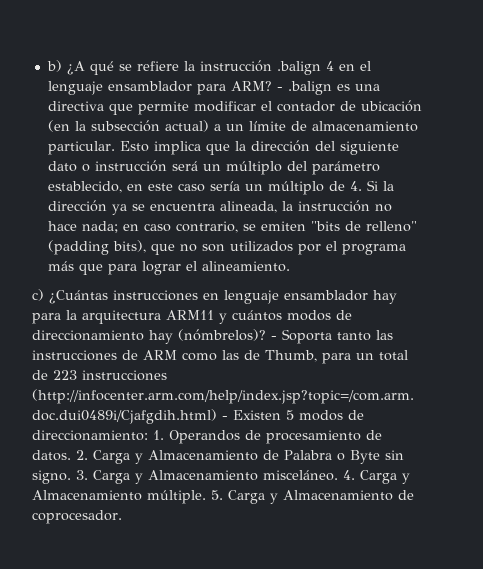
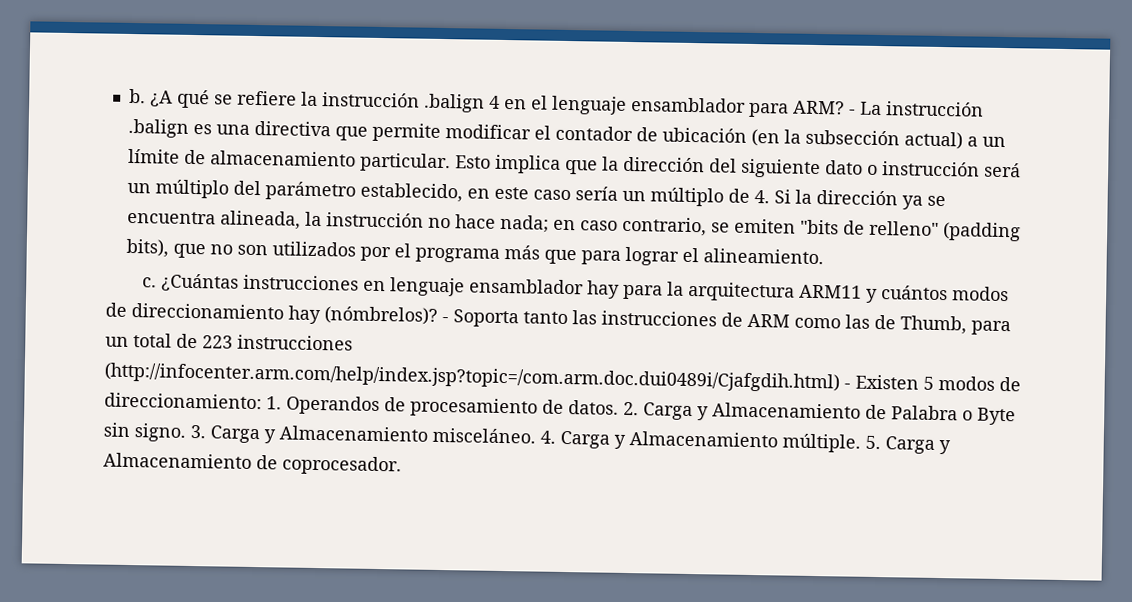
- b) ¿A qué se refiere la instrucción .balign 4 en el lenguaje ensamblador para ARM?
+ b. ¿A qué se refiere la instrucción .balign 4 en el lenguaje ensamblador para ARM?
- - .balign es una directiva que permite modificar el contador de ubicación (en la subsección actual) a un límite de almacenamiento particular.
+ - La instrucción .balign es una directiva que permite modificar el contador de ubicación (en la subsección actual) a un límite de almacenamiento particular.
- c) ¿Cuántas instrucciones en lenguaje ensamblador hay para la arquitectura ARM11 y cuántos modos de direccionamiento hay (nómbrelos)?
+ c. ¿Cuántas instrucciones en lenguaje ensamblador hay para la arquitectura ARM11 y cuántos modos de direccionamiento hay (nómbrelos)?

